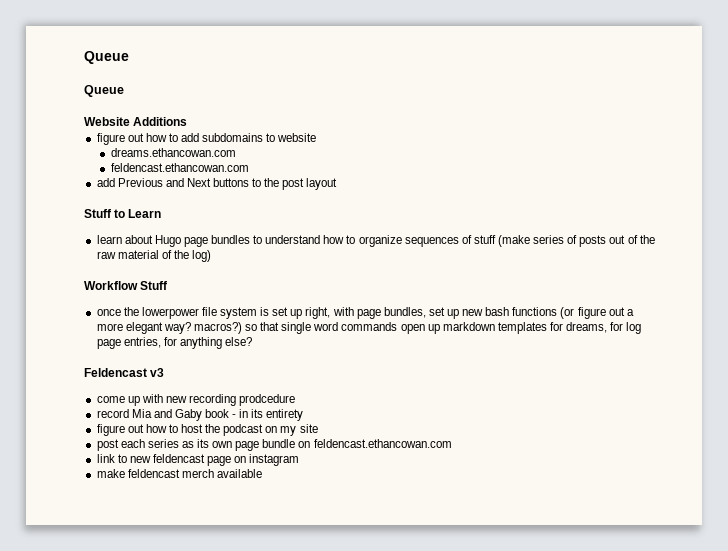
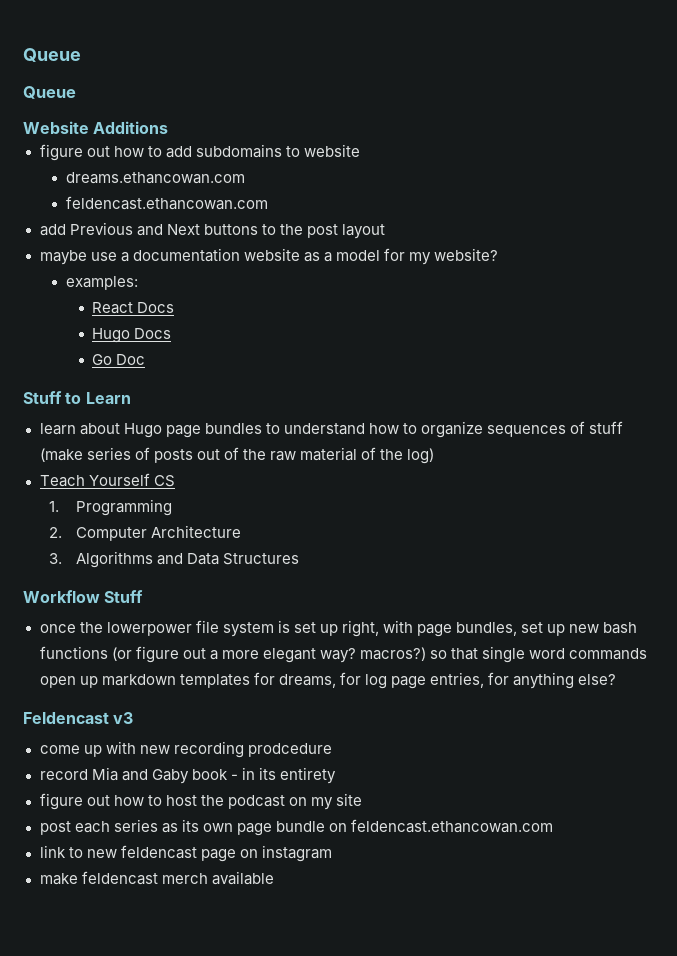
+ maybe use a documentation website as a model for my website?
+ examples:
+ React Docs
+ Hugo Docs
+ Go Doc
+ Teach Yourself CS
+ 1. Programming
+ 2. Computer Architecture
+ 3. Algorithms and Data Structures

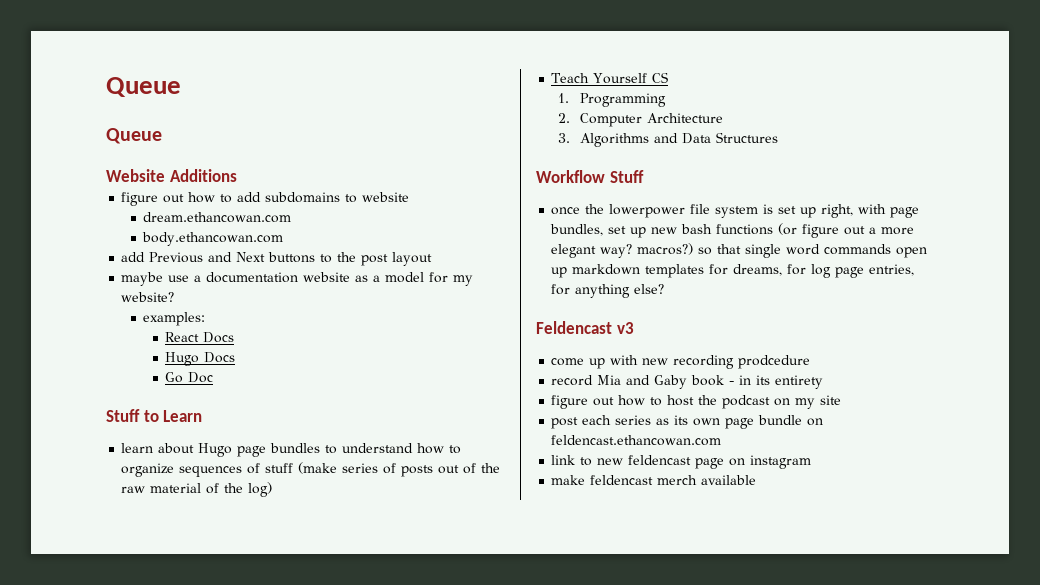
- dreams.ethancowan.com
- feldencast.ethancowan.com
+ dream.ethancowan.com
+ body.ethancowan.com

